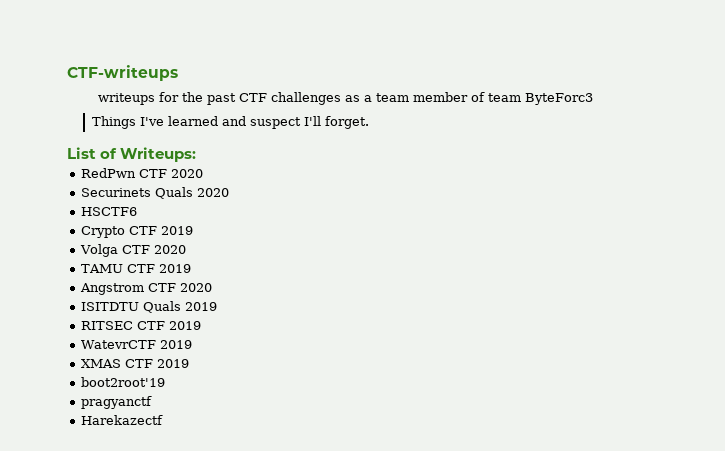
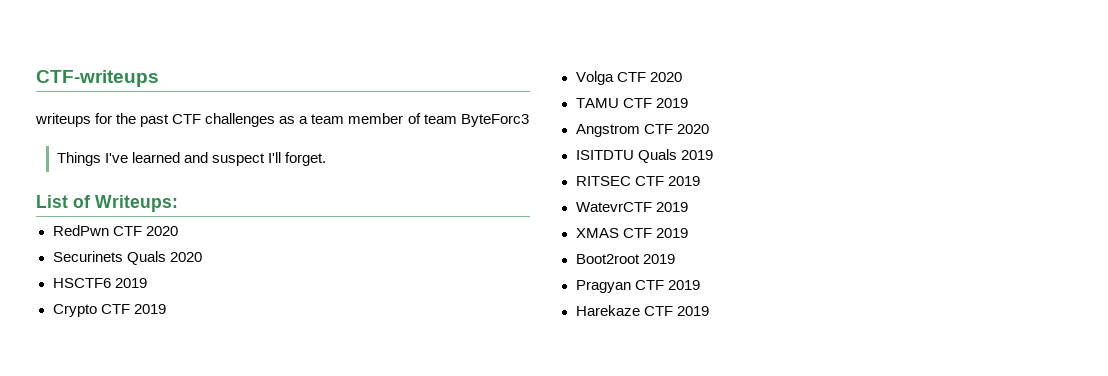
- HSCTF6
+ HSCTF6 2019
- boot2root'19
- pragyanctf
- Harekazectf
+ Boot2root 2019
+ Pragyan CTF 2019
+ Harekaze CTF 2019

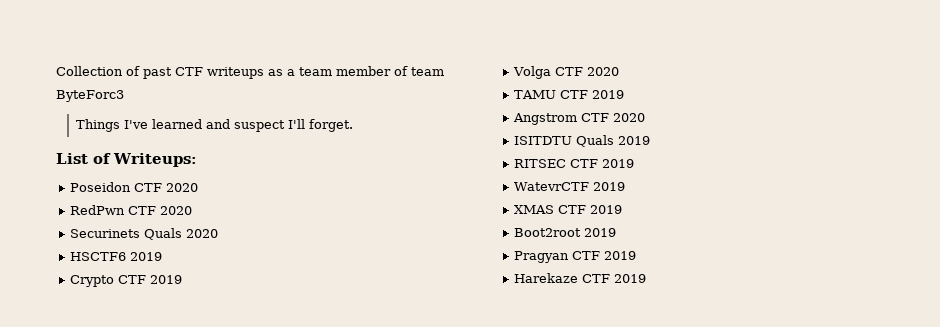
- CTF-writeups
- writeups for the past CTF challenges as a team member of team ByteForc3
+ Collection of past CTF writeups as a team member of team ByteForc3
+ Poseidon CTF 2020

